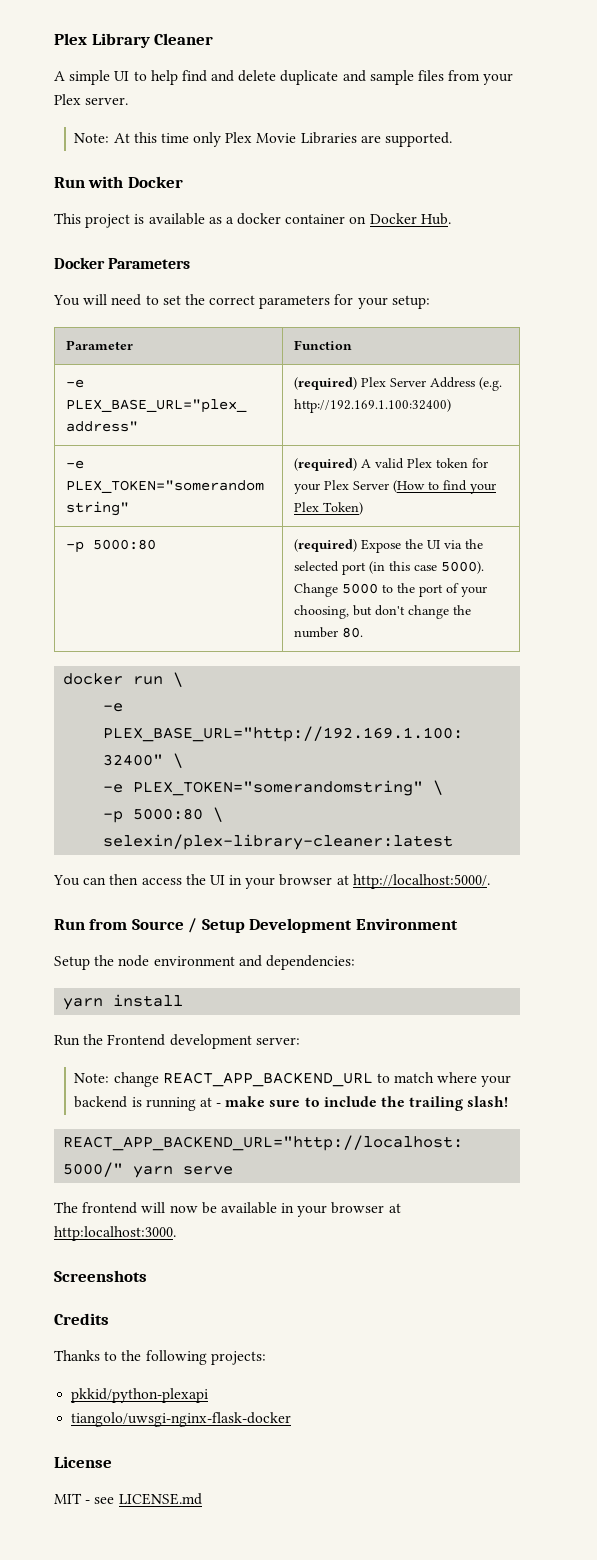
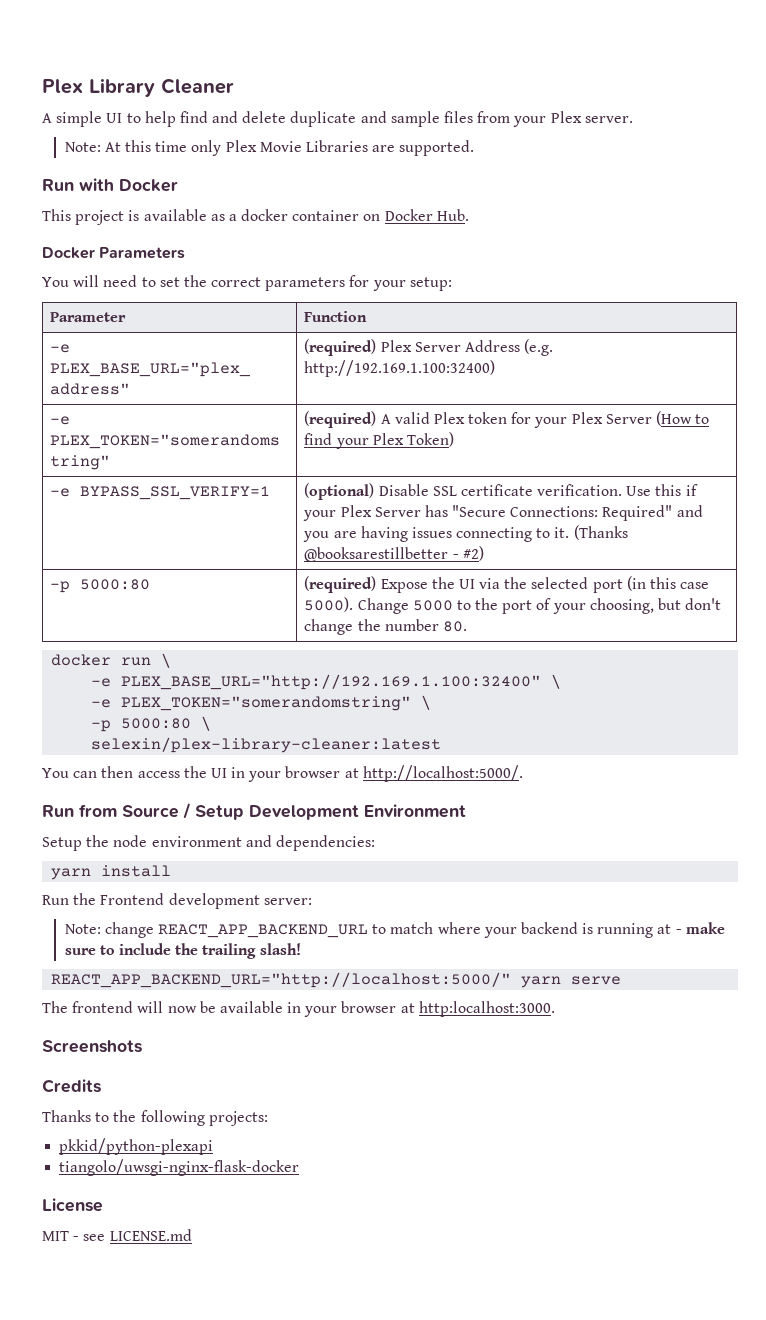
+ -e BYPASS_SSL_VERIFY=1 | (optional) Disable SSL certificate verification. Use this if your Plex Server has "Secure Connections: Required" and you are having issues connecting to it. (Thanks @booksarestillbetter - #2)

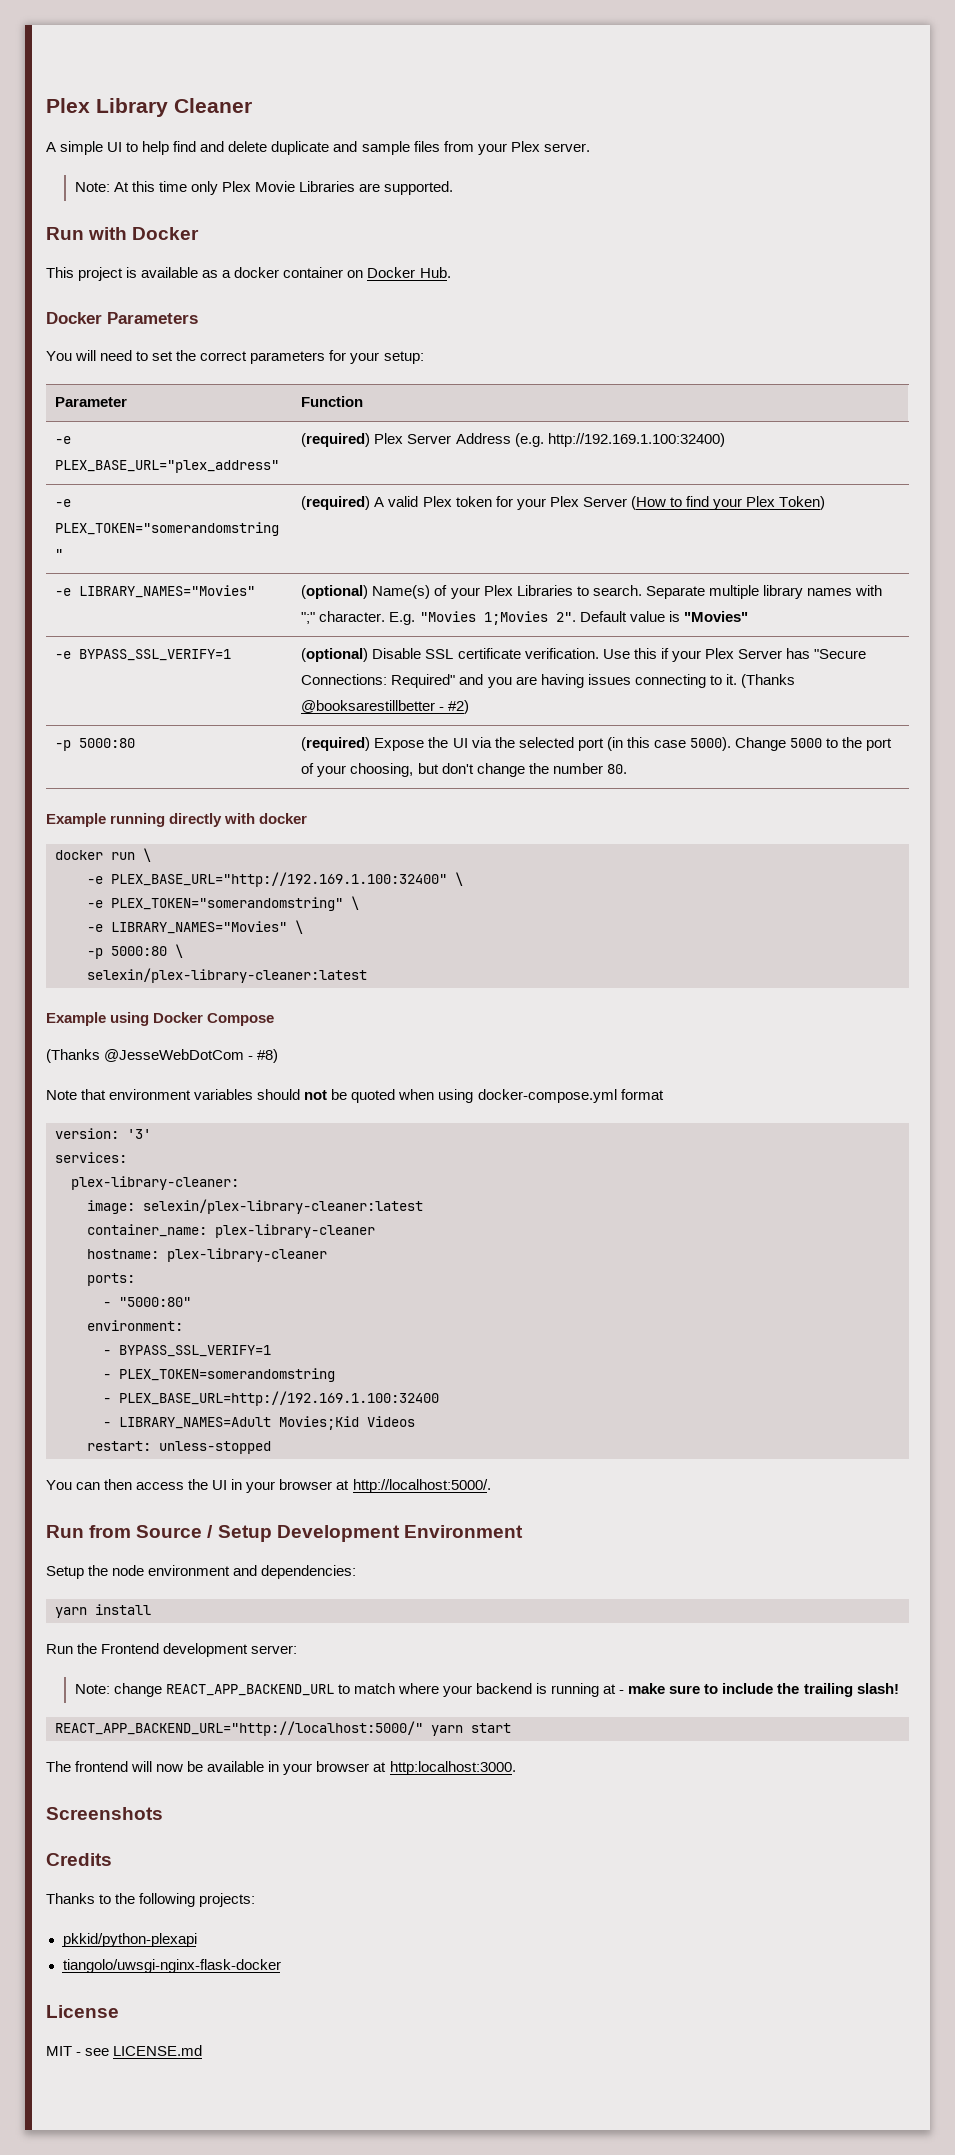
+ -e LIBRARY_NAMES="Movies" | (optional) Name(s) of your Plex Libraries to search. Separate multiple library names with ";" character. E.g. "Movies 1;Movies 2". Default value is "Movies"
+ Example running directly with docker
+ -e LIBRARY_NAMES="Movies" \
+ Example using Docker Compose
+ (Thanks @JesseWebDotCom - #8)
+ Note that environment variables should not be quoted when using docker-compose.yml format
+ version: '3'
+ services:
+ plex-library-cleaner:
+ image: selexin/plex-library-cleaner:latest
+ container_name: plex-library-cleaner
+ hostname: plex-library-cleaner
+ ports:
+ - "5000:80"
+ environment:
+ - BYPASS_SSL_VERIFY=1
+ - PLEX_TOKEN=somerandomstring
+ - PLEX_BASE_URL=http://192.169.1.100:32400
+ - LIBRARY_NAMES=Adult Movies;Kid Videos
+ restart: unless-stopped
- REACT_APP_BACKEND_URL="http://localhost:5000/" yarn serve
+ REACT_APP_BACKEND_URL="http://localhost:5000/" yarn start

